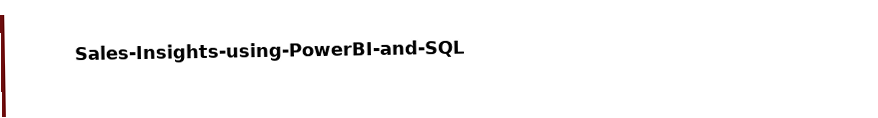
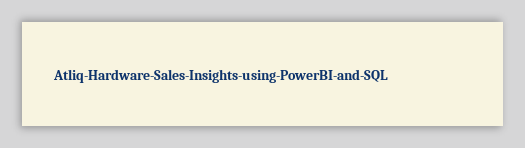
- Sales-Insights-using-PowerBI-and-SQL
+ Atliq-Hardware-Sales-Insights-using-PowerBI-and-SQL

